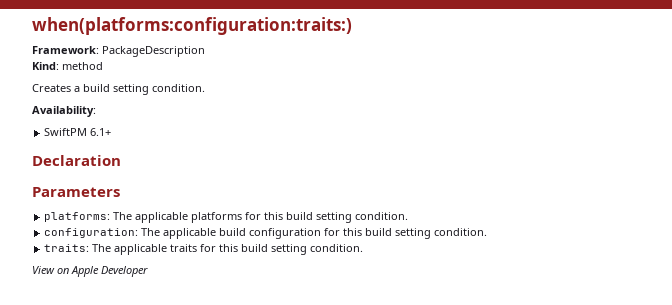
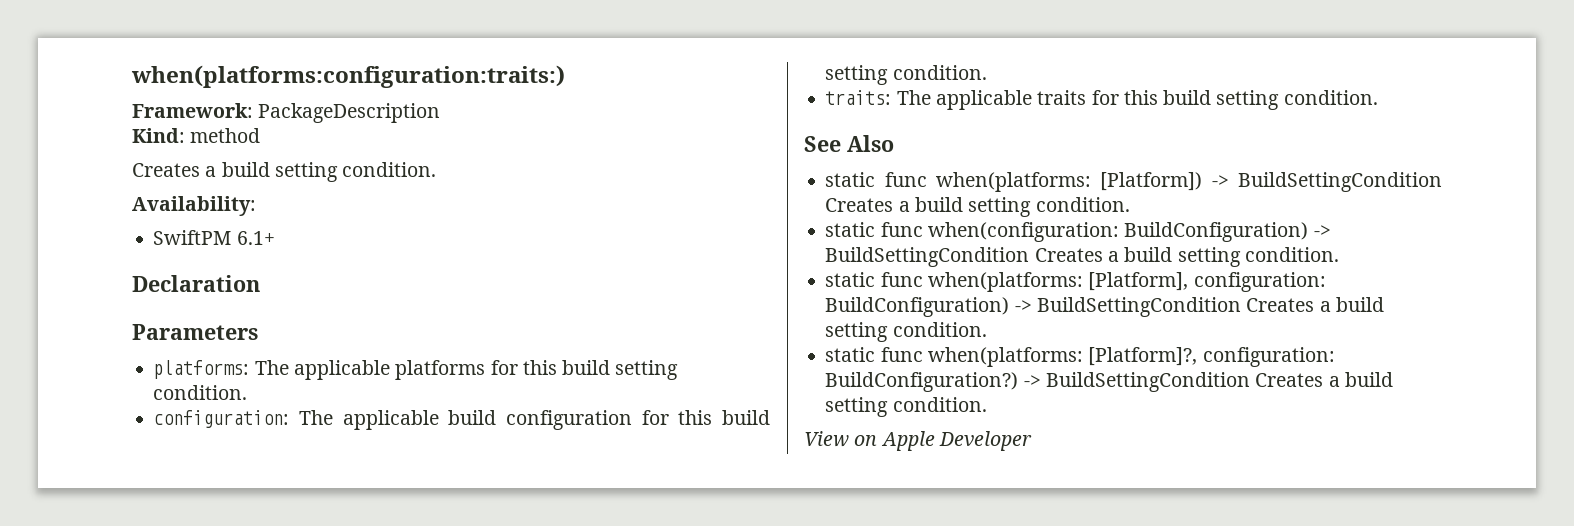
+ See Also
+ static func when(platforms: [Platform]) -> BuildSettingCondition Creates a build setting condition.
+ static func when(configuration: BuildConfiguration) -> BuildSettingCondition Creates a build setting condition.
+ static func when(platforms: [Platform], configuration: BuildConfiguration) -> BuildSettingCondition Creates a build setting condition.
+ static func when(platforms: [Platform]?, configuration: BuildConfiguration?) -> BuildSettingCondition Creates a build setting condition.

